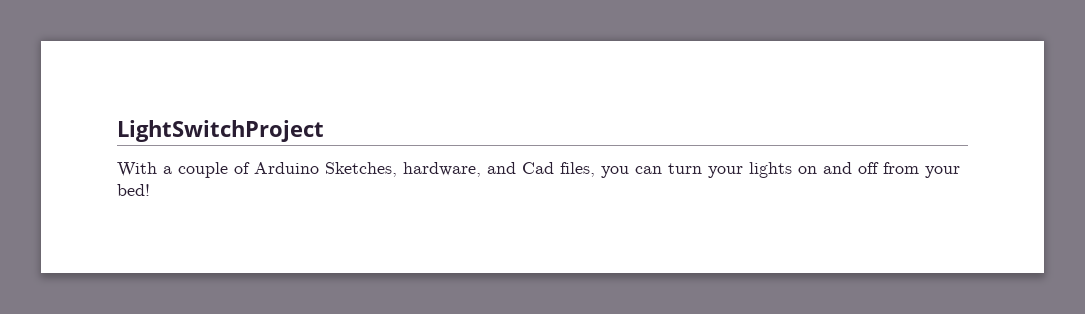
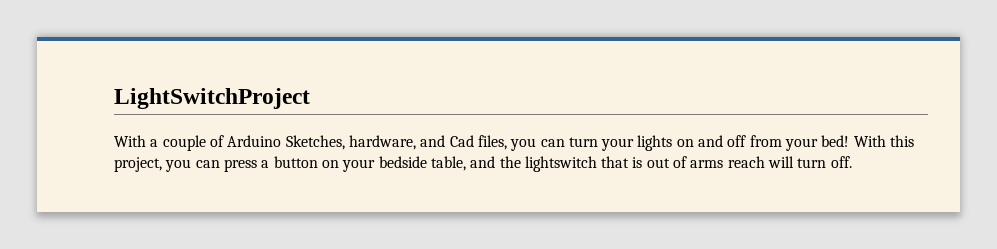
+ With this project, you can press a button on your bedside table, and the lightswitch that is out of arms reach will turn off.

